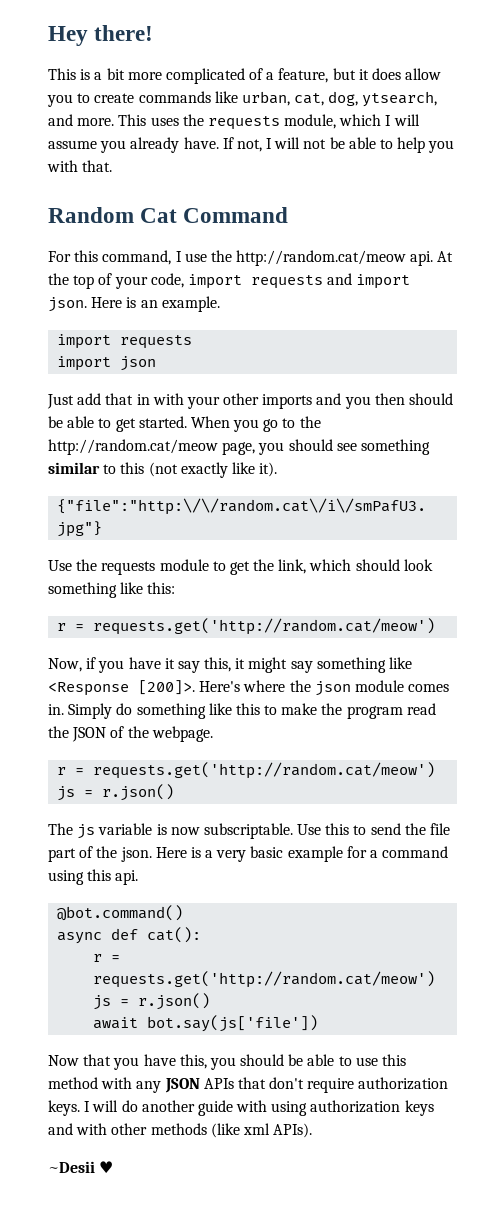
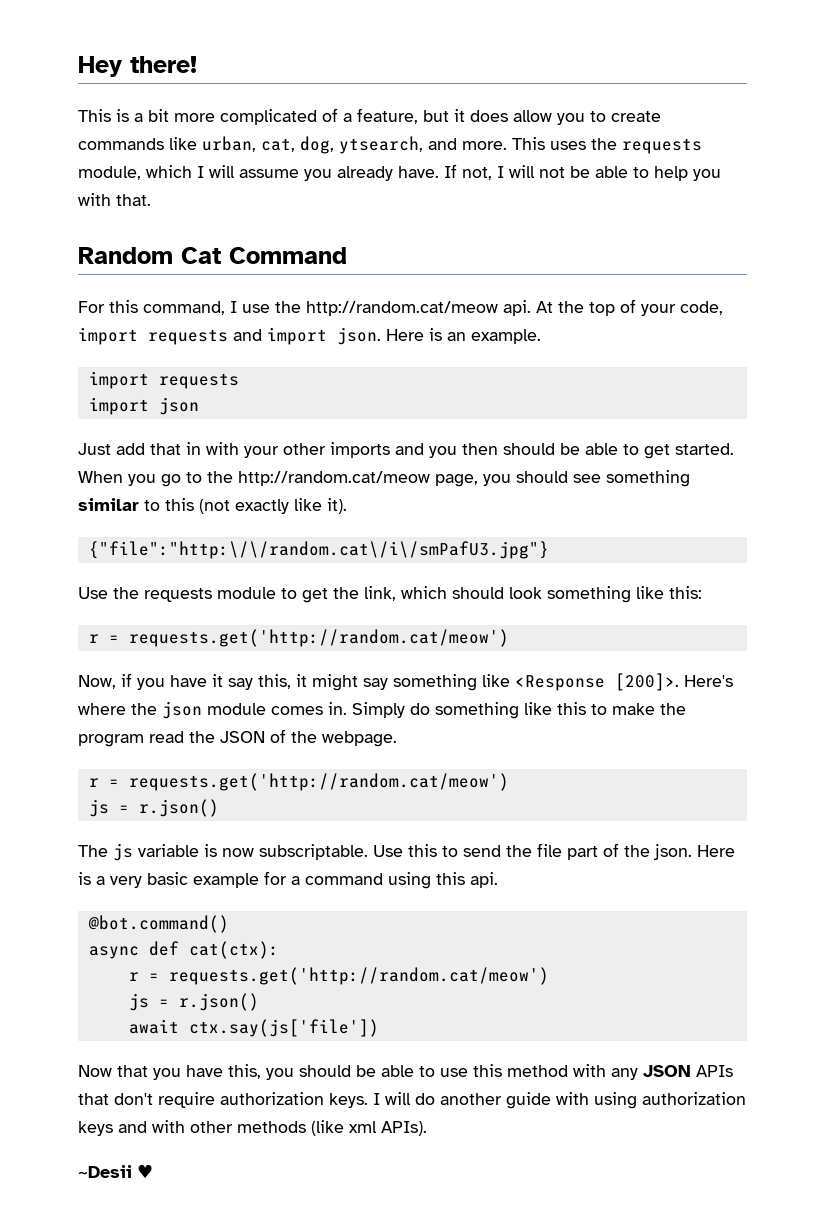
- async def cat():
+ async def cat(ctx):
- await bot.say(js['file'])
+ await ctx.say(js['file'])

